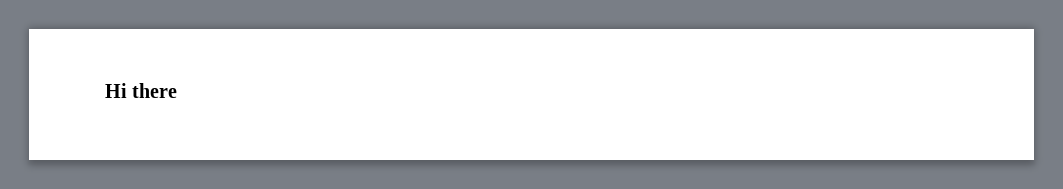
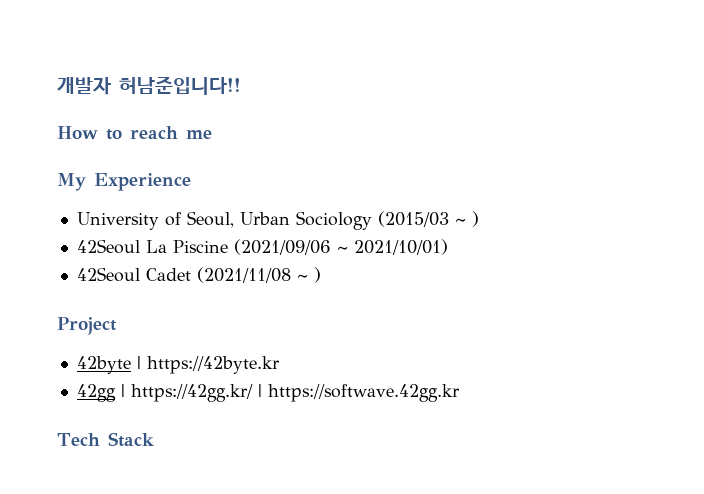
- Hi there
+ 개발자 허남준입니다!!
+ How to reach me
+ My Experience
+ University of Seoul, Urban Sociology (2015/03 ~ )
+ 42Seoul La Piscine (2021/09/06 ~ 2021/10/01)
+ 42Seoul Cadet (2021/11/08 ~ )
+ Project
+ 42byte | https://42byte.kr
+ 42gg | https://42gg.kr/ | https://softwave.42gg.kr
+ Tech Stack

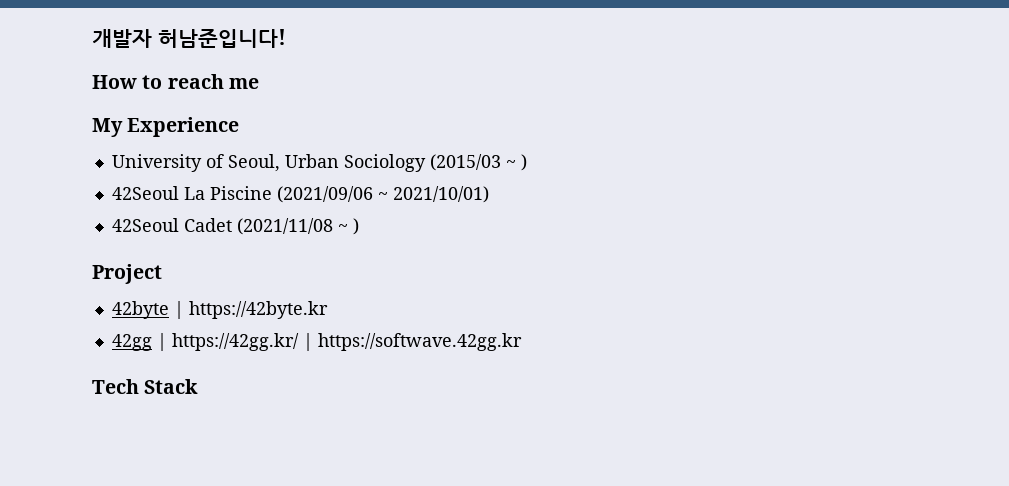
- 개발자 허남준입니다!!
+ 개발자 허남준입니다!

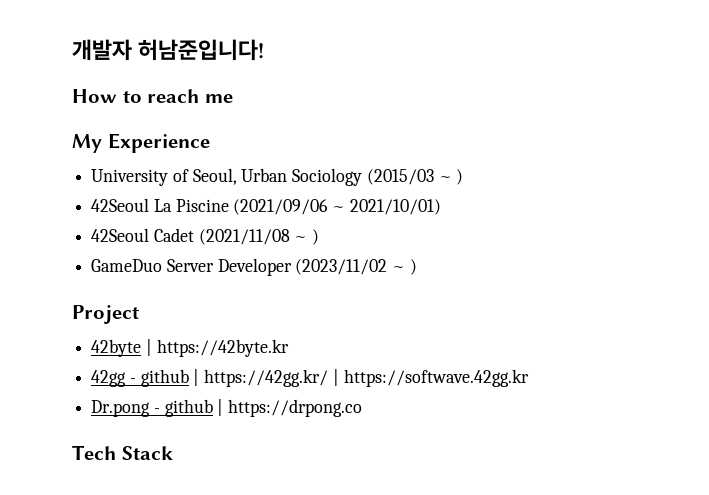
+ GameDuo Server Developer (2023/11/02 ~ )
- 42gg | https://42gg.kr/ | https://softwave.42gg.kr
+ 42gg - github | https://42gg.kr/ | https://softwave.42gg.kr
+ Dr.pong - github | https://drpong.co

